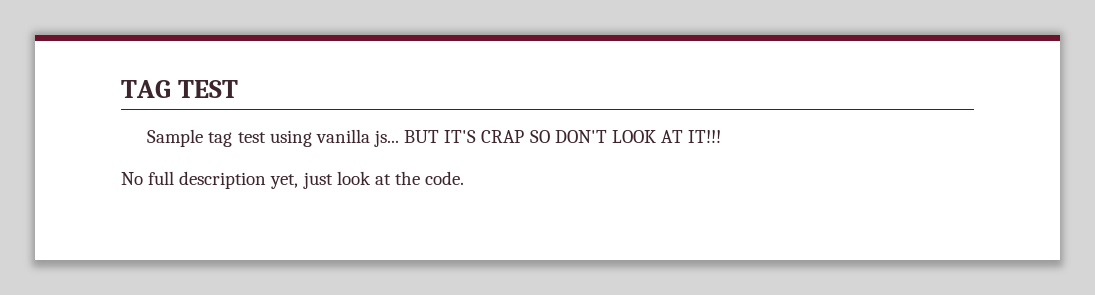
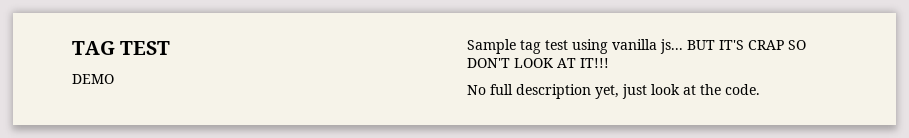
+ DEMO

